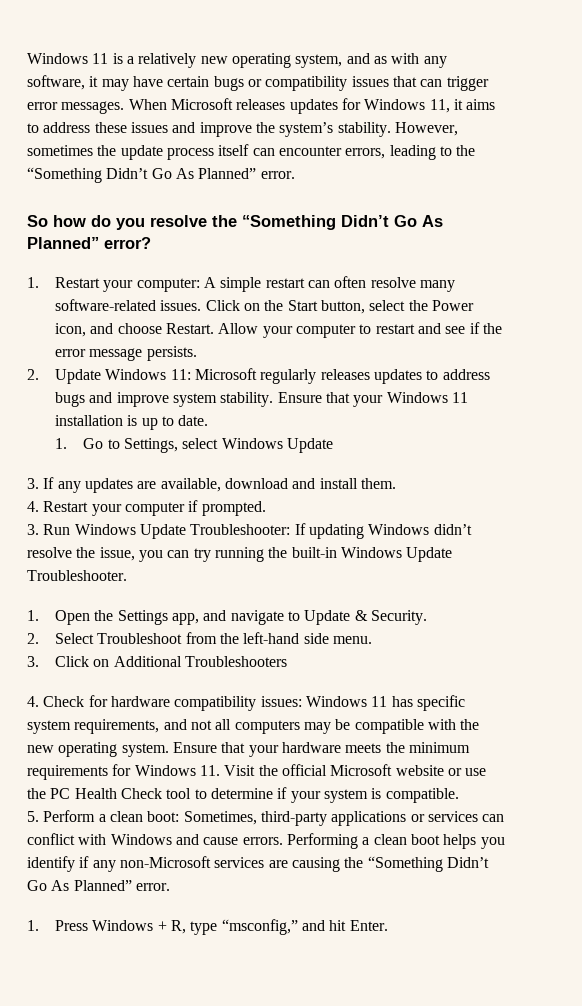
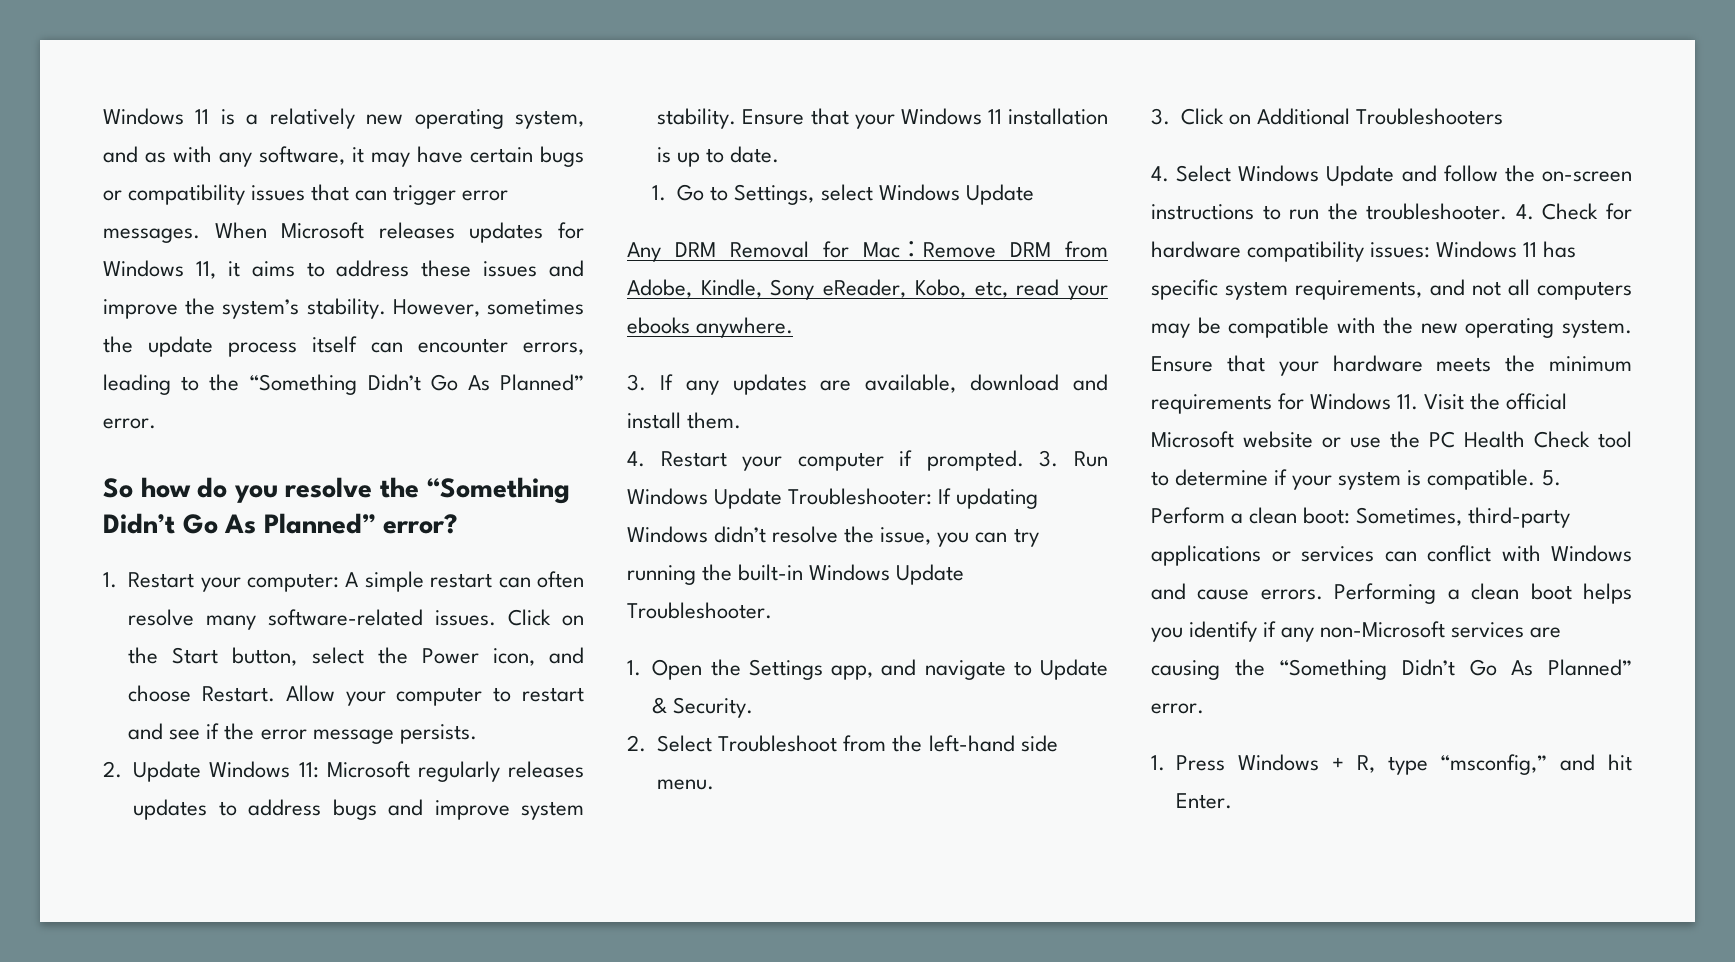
+ Any DRM Removal for Mac：Remove DRM from Adobe, Kindle, Sony eReader, Kobo, etc, read your ebooks anywhere.
- 4. Restart your computer if prompted.
- 3. Run Windows Update Troubleshooter: If updating Windows didn’t resolve the issue, you can try running the built-in Windows Update Troubleshooter.
+ 4. Restart your computer if prompted. 3. Run Windows Update Troubleshooter: If updating Windows didn’t resolve the issue, you can try running the built-in Windows Update Troubleshooter.
- 4. Check for hardware compatibility issues: Windows 11 has specific system requirements, and not all computers may be compatible with the new operating system.
+ 4. Select Windows Update and follow the on-screen instructions to run the troubleshooter. 4. Check for hardware compatibility issues: Windows 11 has specific system requirements, and not all computers may be compatible with the new operating system.
- Ensure that your hardware meets the minimum requirements for Windows 11. Visit the official Microsoft website or use the PC Health Check tool to determine if your system is compatible.
- 5. Perform a clean boot: Sometimes, third-party applications or services can conflict with Windows and cause errors.
+ Ensure that your hardware meets the minimum requirements for Windows 11. Visit the official Microsoft website or use the PC Health Check tool to determine if your system is compatible. 5. Perform a clean boot: Sometimes, third-party applications or services can conflict with Windows and cause errors.

